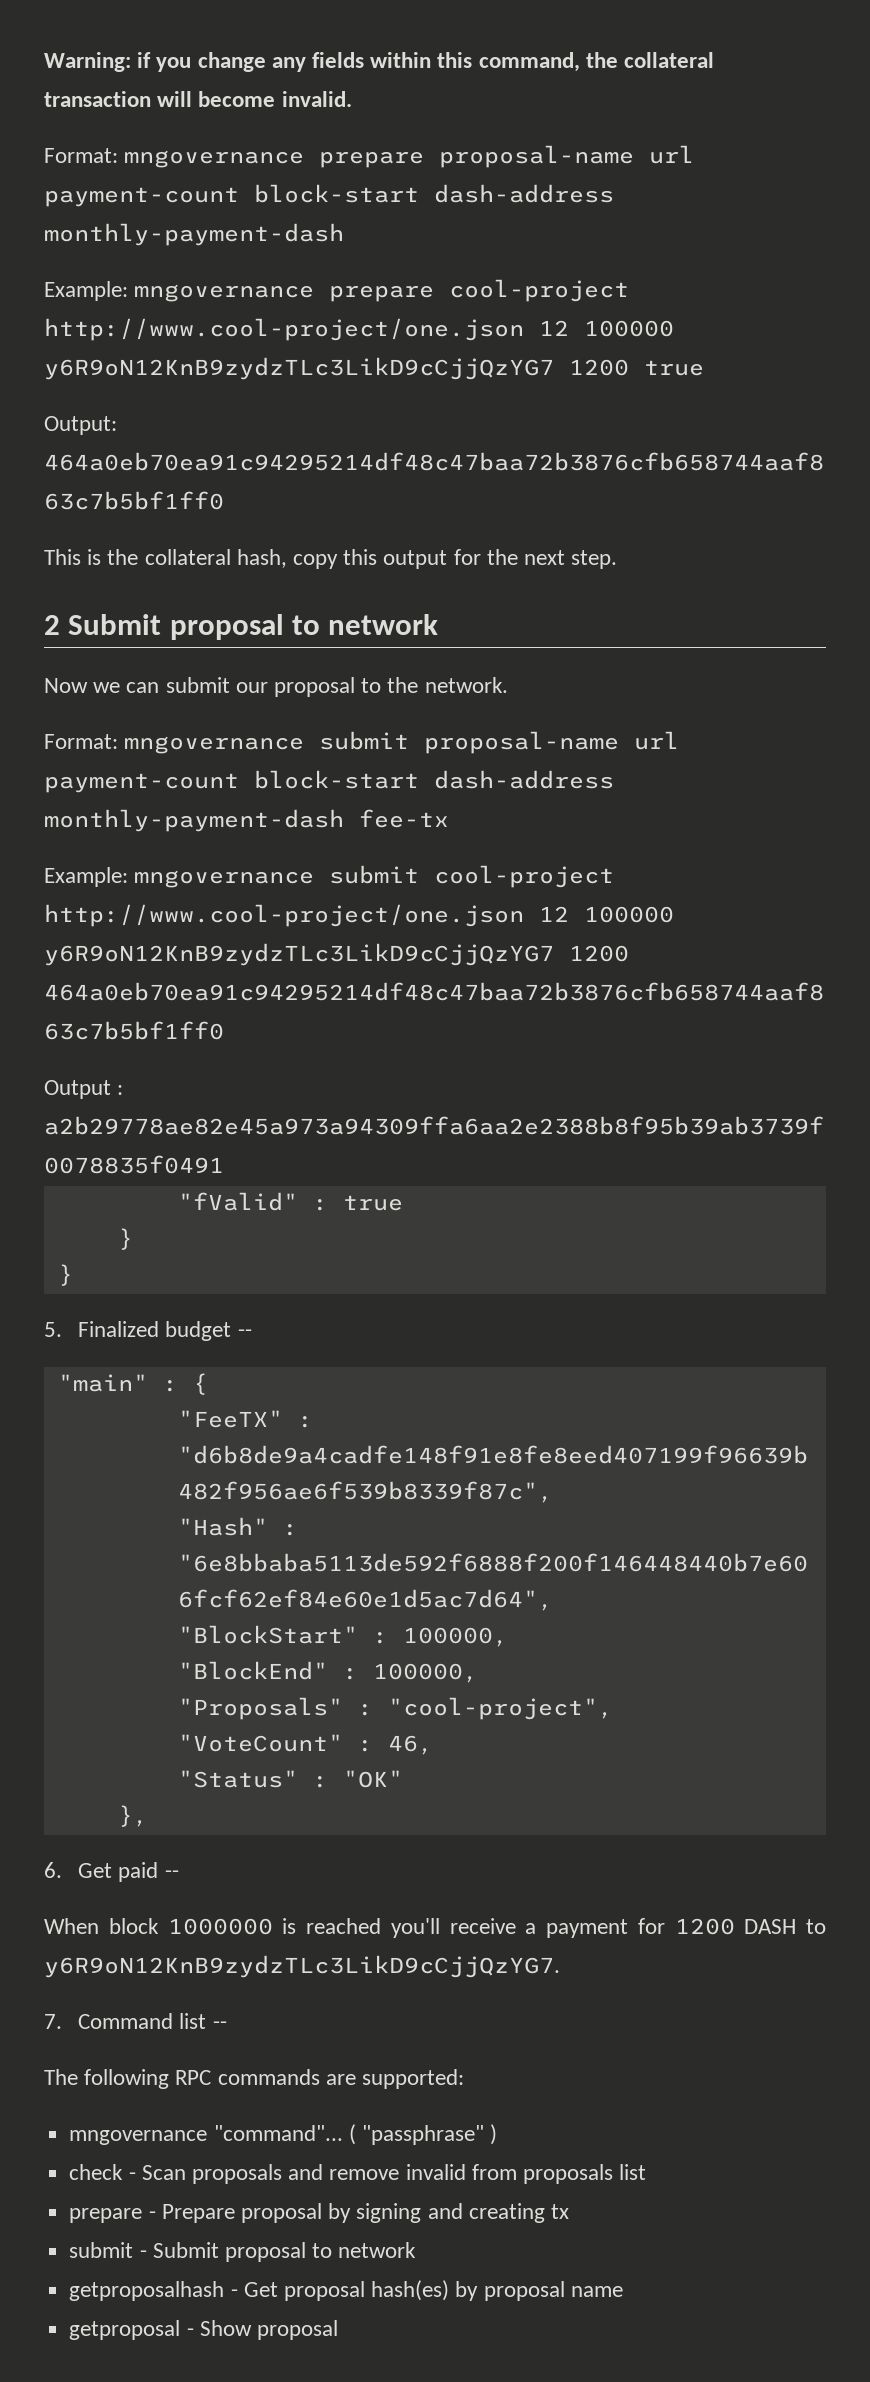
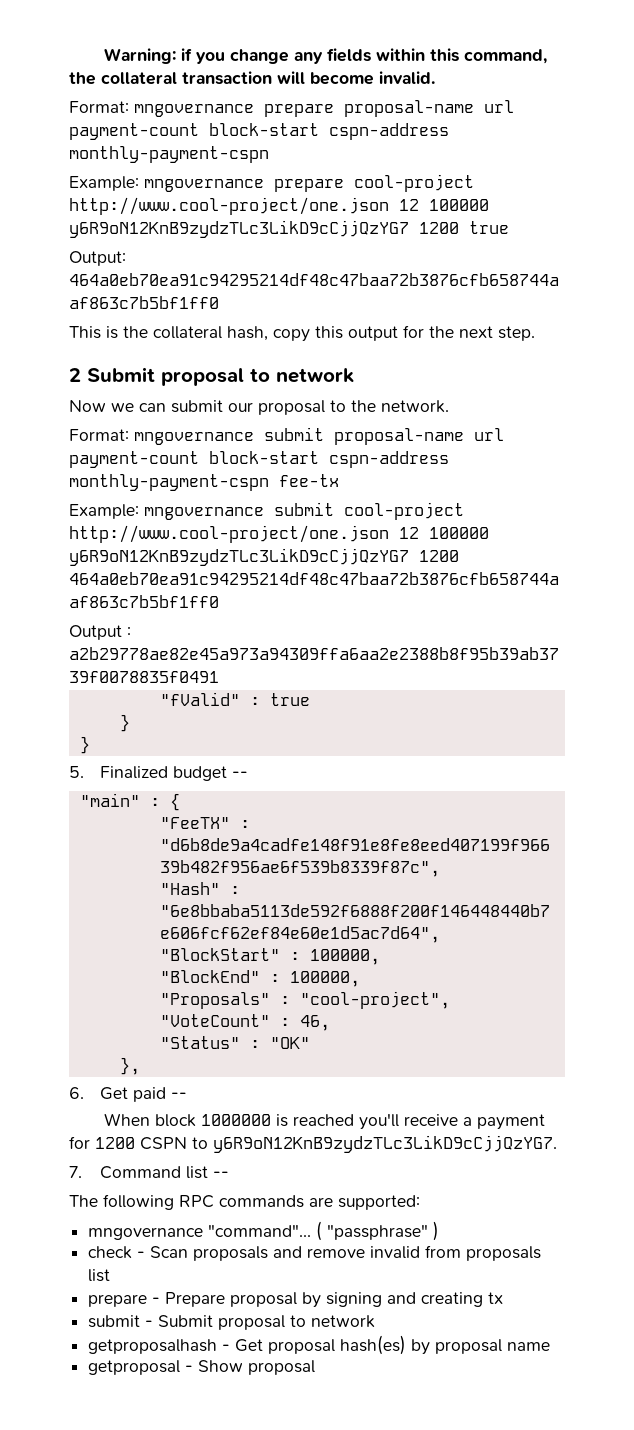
- Format: mngovernance prepare proposal-name url payment-count block-start dash-address monthly-payment-dash
+ Format: mngovernance prepare proposal-name url payment-count block-start cspn-address monthly-payment-cspn
- Format: mngovernance submit proposal-name url payment-count block-start dash-address monthly-payment-dash fee-tx
+ Format: mngovernance submit proposal-name url payment-count block-start cspn-address monthly-payment-cspn fee-tx
- When block 1000000 is reached you'll receive a payment for 1200 DASH to y6R9oN12KnB9zydzTLc3LikD9cCjjQzYG7.
+ When block 1000000 is reached you'll receive a payment for 1200 CSPN to y6R9oN12KnB9zydzTLc3LikD9cCjjQzYG7.

